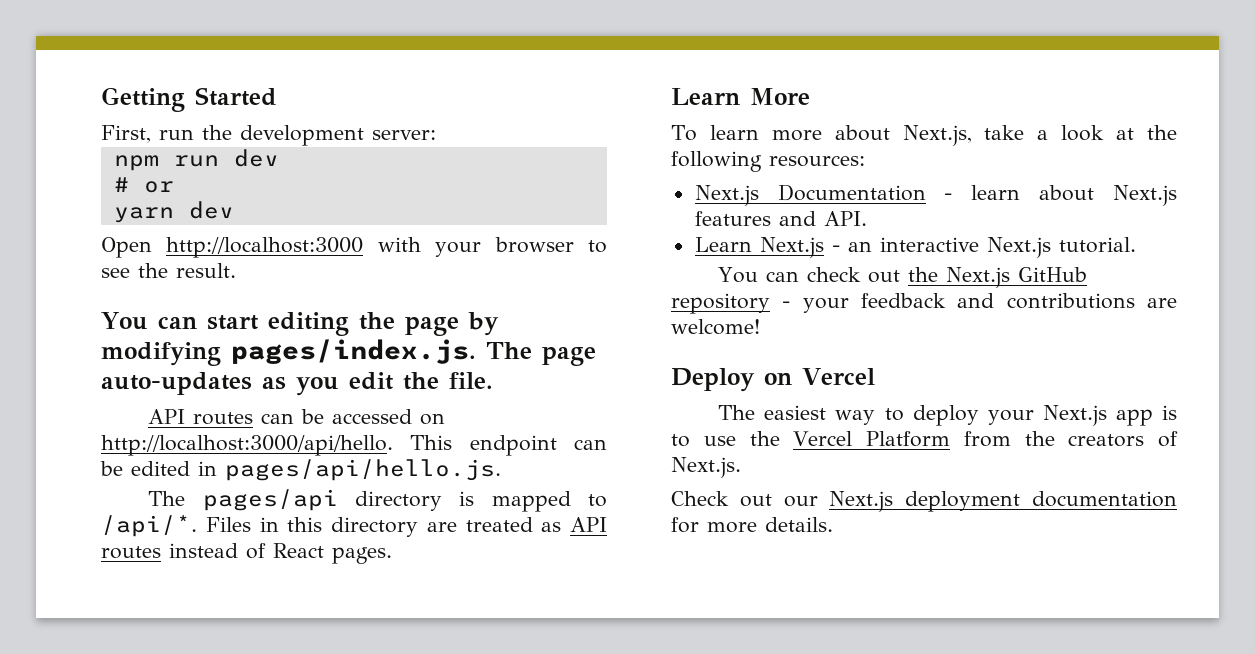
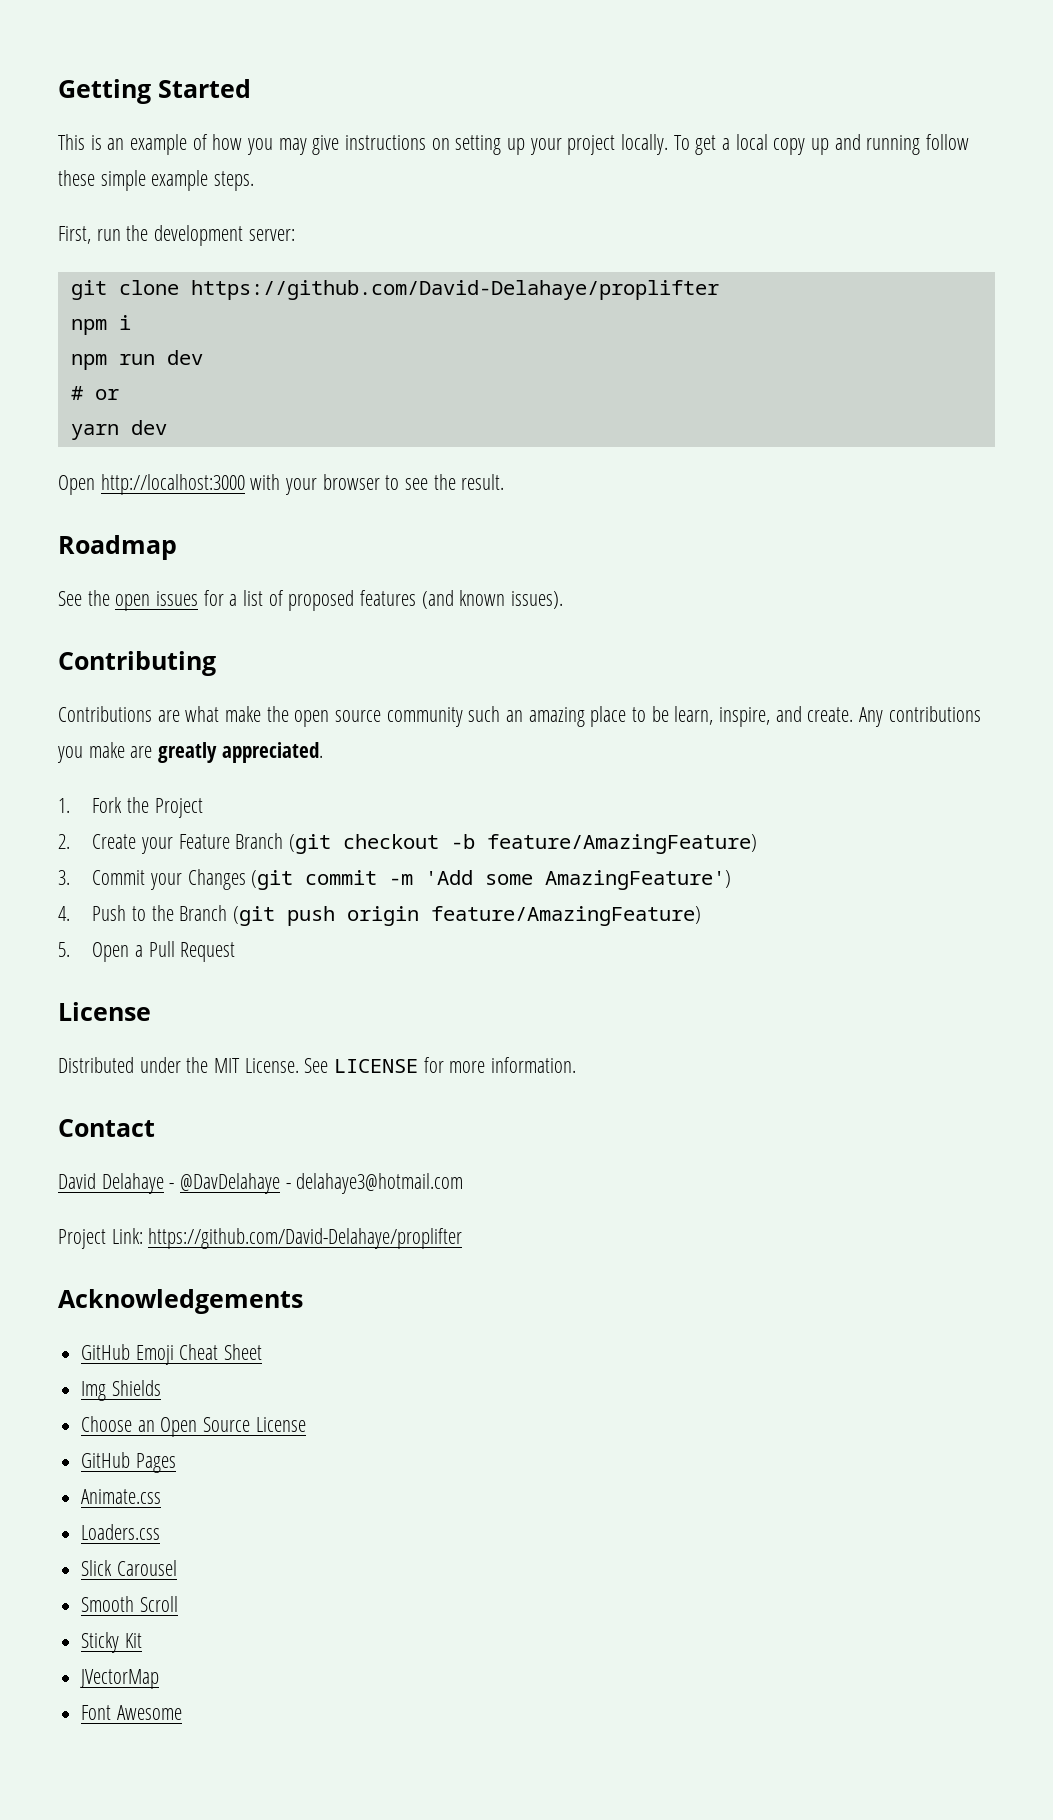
+ This is an example of how you may give instructions on setting up your project locally. To get a local copy up and running follow these simple example steps.
+ git clone https://github.com/David-Delahaye/proplifter
+ npm i
- You can start editing the page by modifying pages/index.js. The page auto-updates as you edit the file.
- API routes can be accessed on http://localhost:3000/api/hello. This endpoint can be edited in pages/api/hello.js.
- The pages/api directory is mapped to /api/*. Files in this directory are treated as API routes instead of React pages.
- Learn More
- To learn more about Next.js, take a look at the following resources:
- Next.js Documentation - learn about Next.js features and API.
- Learn Next.js - an interactive Next.js tutorial.
- You can check out the Next.js GitHub repository - your feedback and contributions are welcome!
- Deploy on Vercel
- The easiest way to deploy your Next.js app is to use the Vercel Platform from the creators of Next.js.
- Check out our Next.js deployment documentation for more details.
+ Roadmap
+ See the open issues for a list of proposed features (and known issues).
+ Contributing
+ Contributions are what make the open source community such an amazing place to be learn, inspire, and create. Any contributions you make are greatly appreciated.
+ 1. Fork the Project
+ 2. Create your Feature Branch (git checkout -b feature/AmazingFeature)
+ 3. Commit your Changes (git commit -m 'Add some AmazingFeature')
+ 4. Push to the Branch (git push origin feature/AmazingFeature)
+ 5. Open a Pull Request
+ License
+ Distributed under the MIT License. See LICENSE for more information.
+ Contact
+ David Delahaye - @DavDelahaye - delahaye3@hotmail.com
+ Project Link: https://github.com/David-Delahaye/proplifter
+ Acknowledgements
+ GitHub Emoji Cheat Sheet
+ Img Shields
+ Choose an Open Source License
+ GitHub Pages
+ Animate.css
+ Loaders.css
+ Slick Carousel
+ Smooth Scroll
+ Sticky Kit
+ JVectorMap
+ Font Awesome

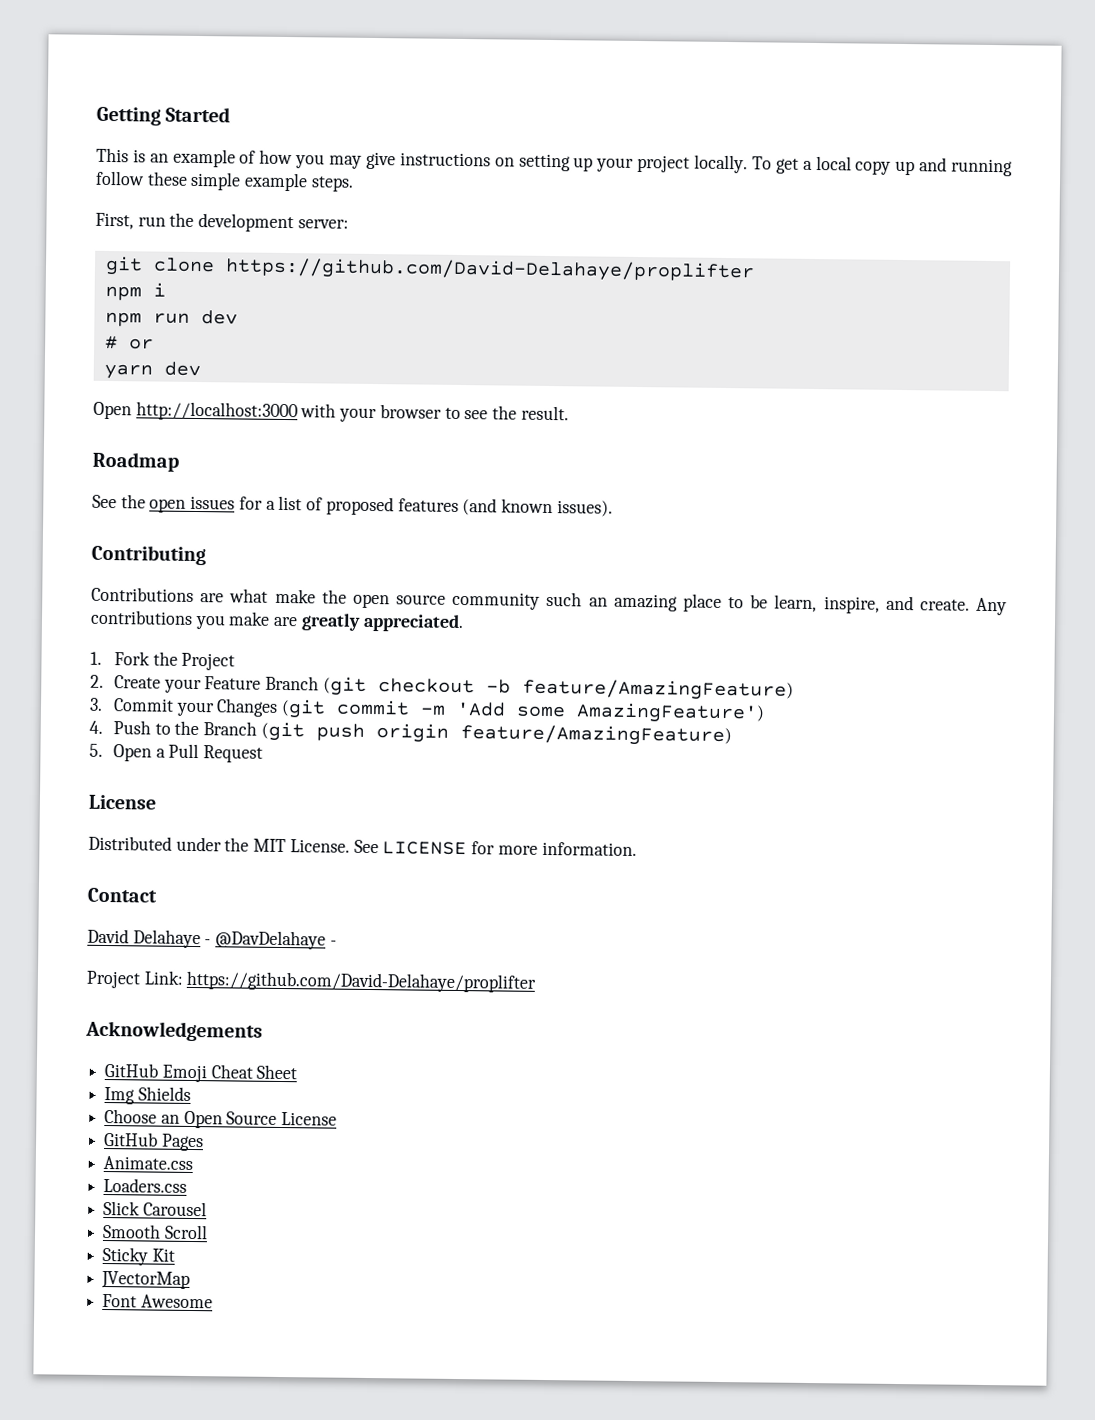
- David Delahaye - @DavDelahaye - delahaye3@hotmail.com
+ David Delahaye - @DavDelahaye -

